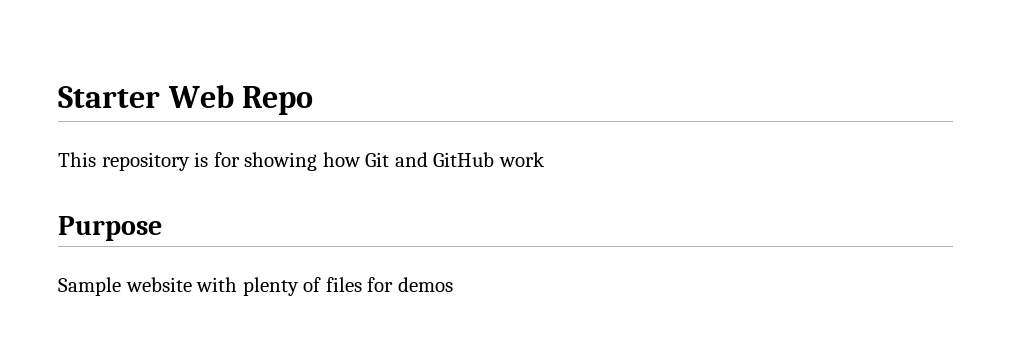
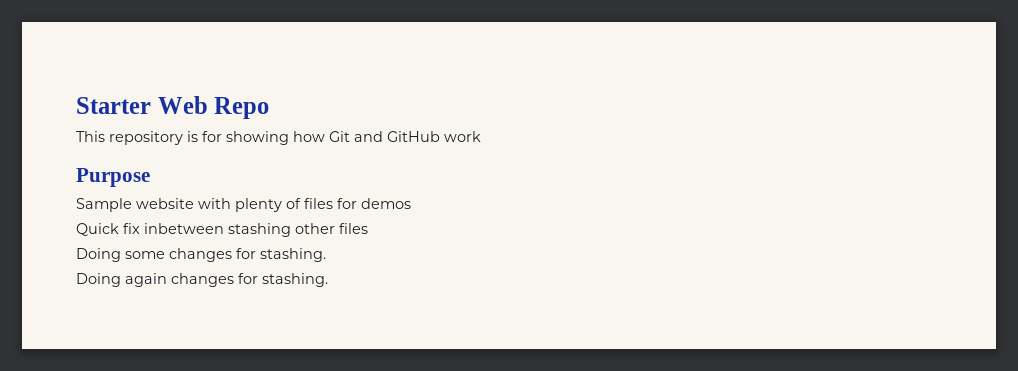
+ Quick fix inbetween stashing other files
+ Doing some changes for stashing.
+ Doing again changes for stashing.

